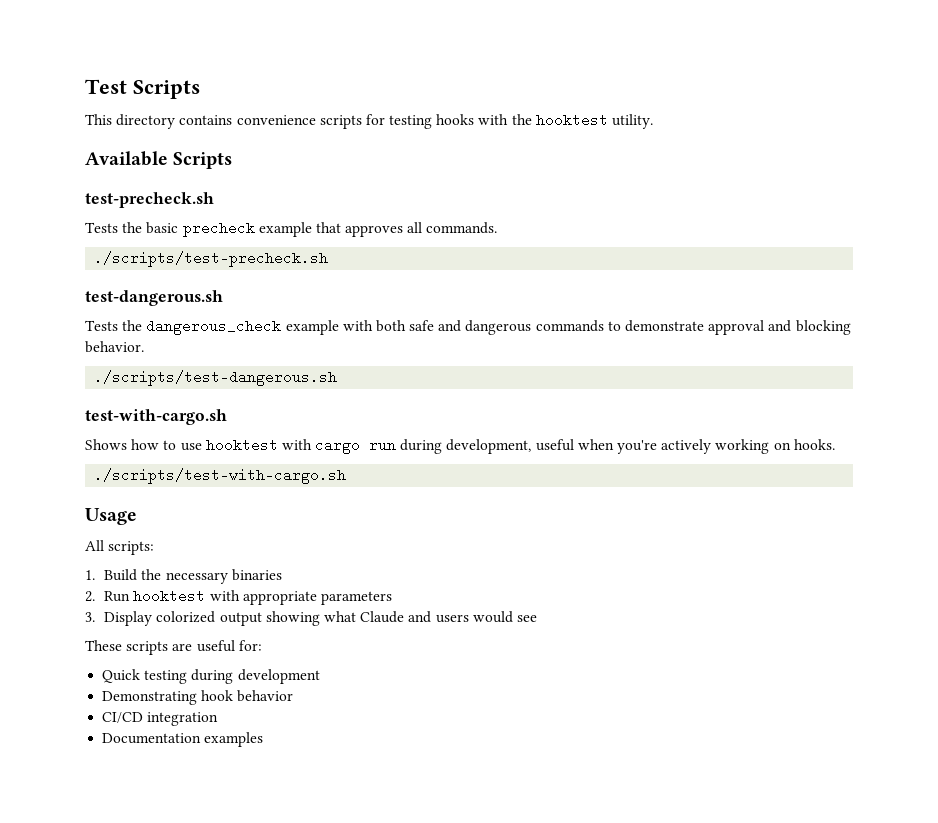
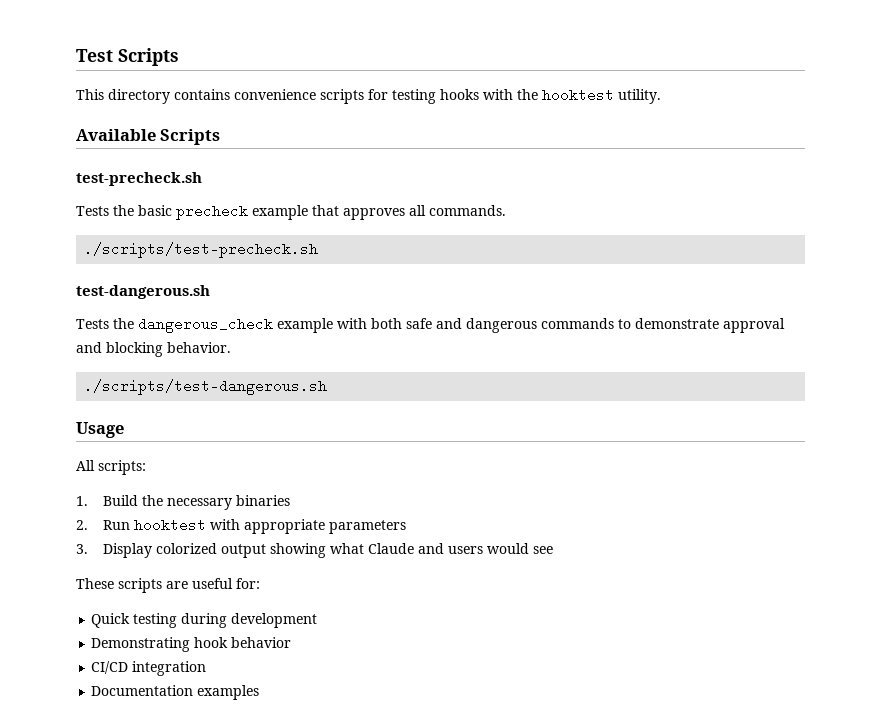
- test-with-cargo.sh
- Shows how to use hooktest with cargo run during development, useful when you're actively working on hooks.
- ./scripts/test-with-cargo.sh

